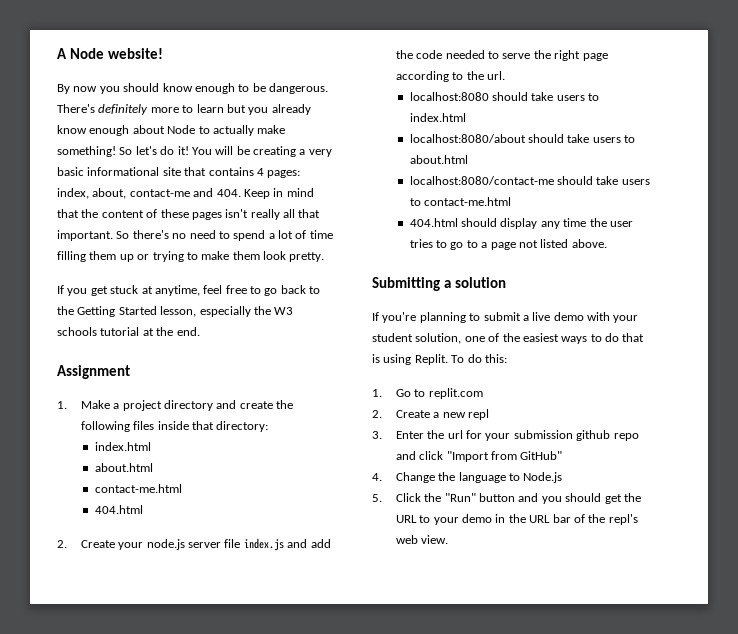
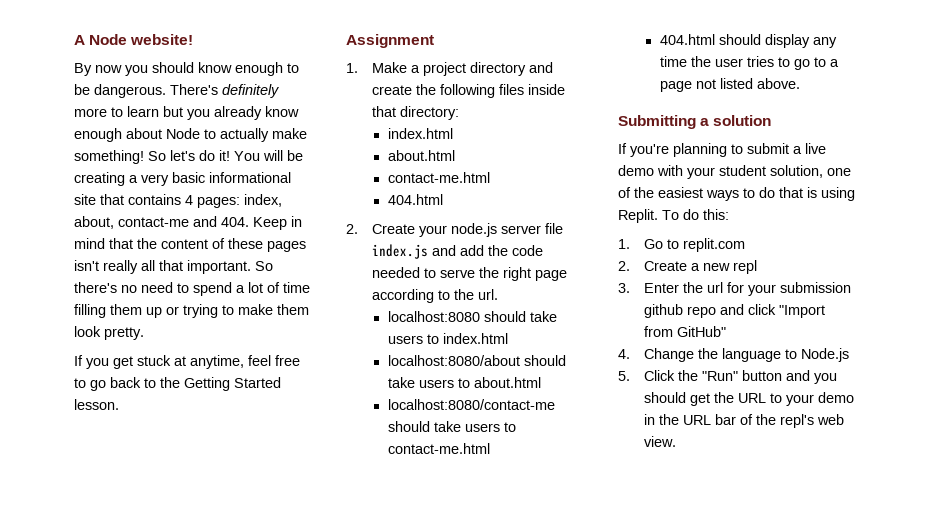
- If you get stuck at anytime, feel free to go back to the Getting Started lesson, especially the W3 schools tutorial at the end.
+ If you get stuck at anytime, feel free to go back to the Getting Started lesson.

